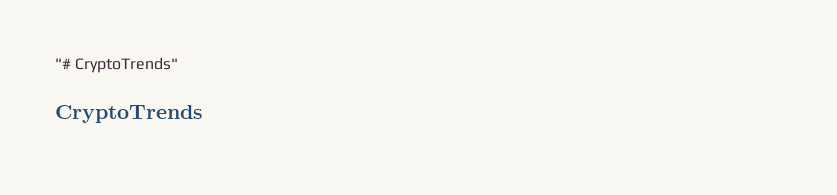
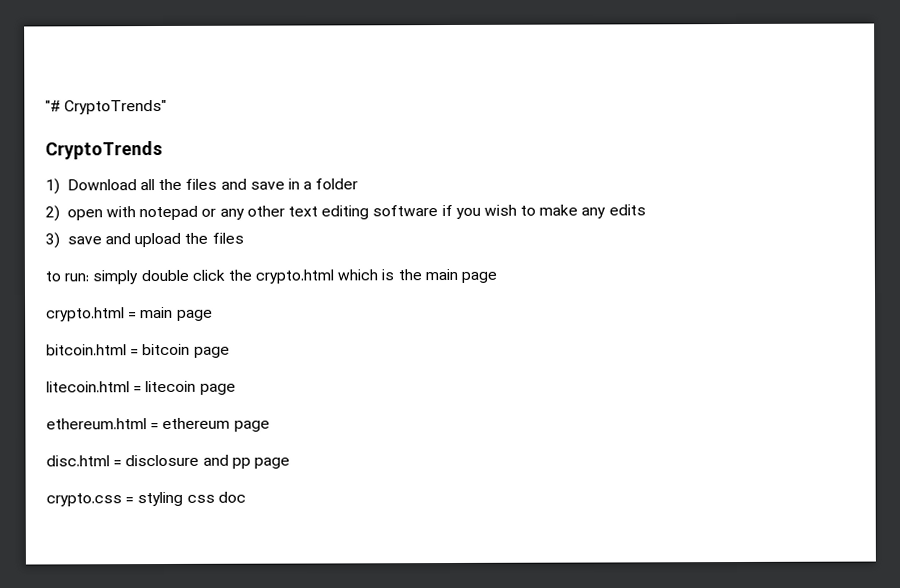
+ 1) Download all the files and save in a folder
+ 2) open with notepad or any other text editing software if you wish to make any edits
+ 3) save and upload the files
+ to run: simply double click the crypto.html which is the main page
+ crypto.html = main page
+ bitcoin.html = bitcoin page
+ litecoin.html = litecoin page
+ ethereum.html = ethereum page
+ disc.html = disclosure and pp page
+ crypto.css = styling css doc

